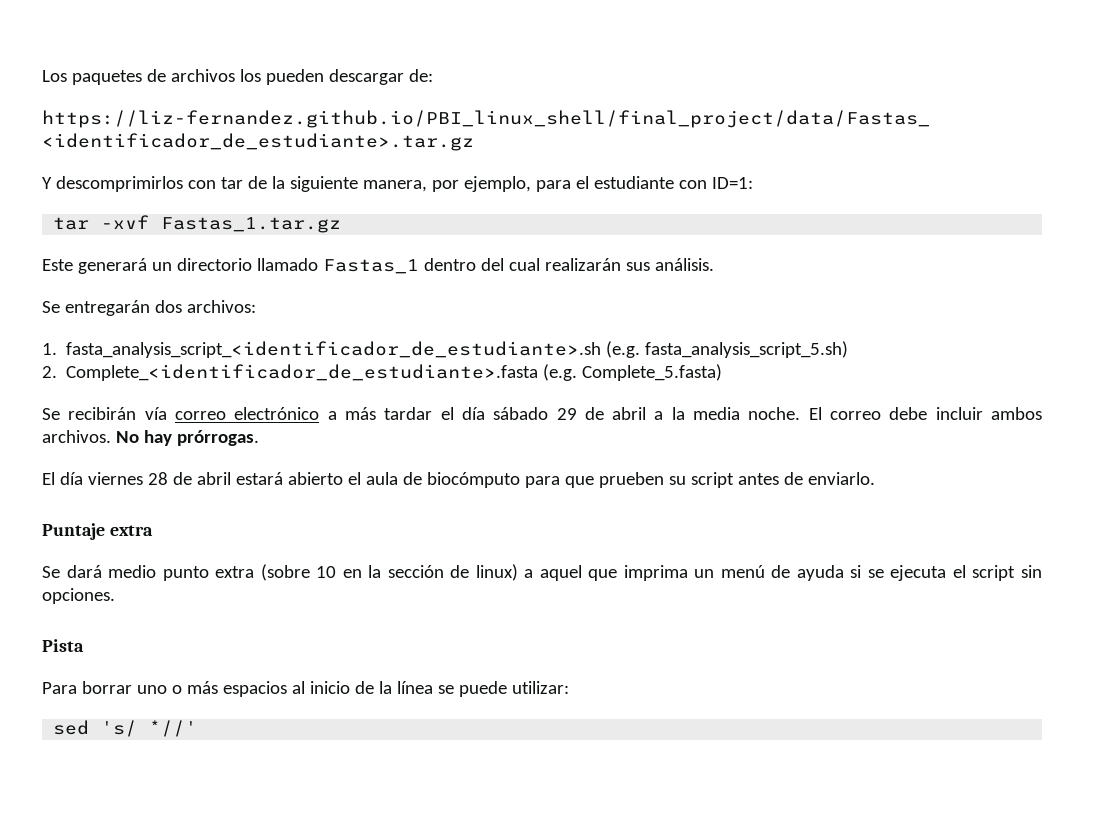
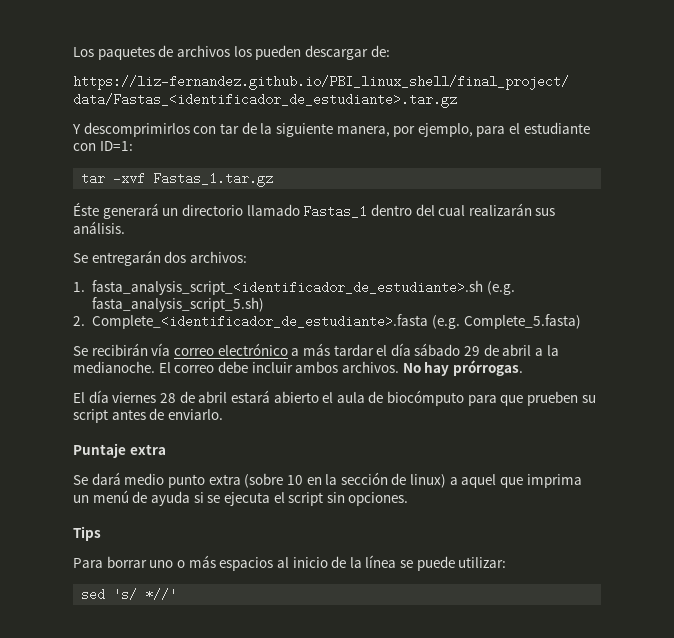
- Este generará un directorio llamado Fastas_1 dentro del cual realizarán sus análisis.
+ Éste generará un directorio llamado Fastas_1 dentro del cual realizarán sus análisis.
- Se recibirán vía correo electrónico a más tardar el día sábado 29 de abril a la media noche.
+ Se recibirán vía correo electrónico a más tardar el día sábado 29 de abril a la medianoche.
- Pista
+ Tips

